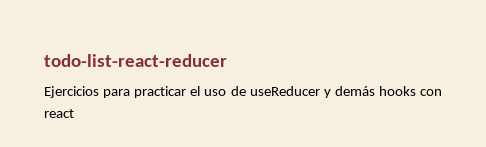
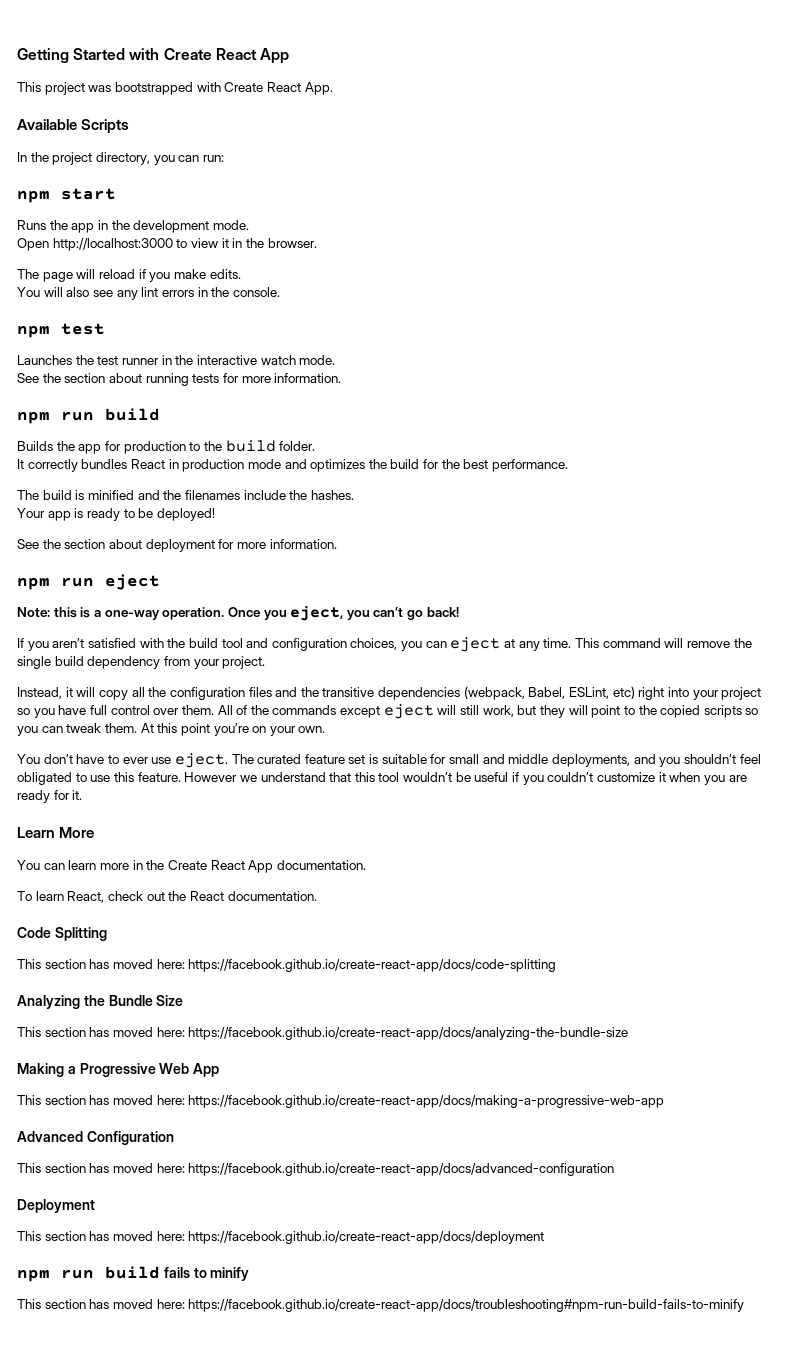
- todo-list-react-reducer
- Ejercicios para practicar el uso de useReducer y demás hooks con react
+ Getting Started with Create React App
+ This project was bootstrapped with Create React App.
+ Available Scripts
+ In the project directory, you can run:
+ npm start
+ Runs the app in the development mode.
+ Open http://localhost:3000 to view it in the browser.
+ The page will reload if you make edits.
+ You will also see any lint errors in the console.
+ npm test
+ Launches the test runner in the interactive watch mode.
+ See the section about running tests for more information.
+ npm run build
+ Builds the app for production to the build folder.
+ It correctly bundles React in production mode and optimizes the build for the best performance.
+ The build is minified and the filenames include the hashes.
+ Your app is ready to be deployed!
+ See the section about deployment for more information.
+ npm run eject
+ Note: this is a one-way operation. Once you eject, you can’t go back!
+ If you aren’t satisfied with the build tool and configuration choices, you can eject at any time. This command will remove the single build dependency from your project.
+ Instead, it will copy all the configuration files and the transitive dependencies (webpack, Babel, ESLint, etc) right into your project so you have full control over them. All of the commands except eject will still work, but they will point to the copied scripts so you can tweak them. At this point you’re on your own.
+ You don’t have to ever use eject. The curated feature set is suitable for small and middle deployments, and you shouldn’t feel obligated to use this feature. However we understand that this tool wouldn’t be useful if you couldn’t customize it when you are ready for it.
+ Learn More
+ You can learn more in the Create React App documentation.
+ To learn React, check out the React documentation.
+ Code Splitting
+ This section has moved here: https://facebook.github.io/create-react-app/docs/code-splitting
+ Analyzing the Bundle Size
+ This section has moved here: https://facebook.github.io/create-react-app/docs/analyzing-the-bundle-size
+ Making a Progressive Web App
+ This section has moved here: https://facebook.github.io/create-react-app/docs/making-a-progressive-web-app
+ Advanced Configuration
+ This section has moved here: https://facebook.github.io/create-react-app/docs/advanced-configuration
+ Deployment
+ This section has moved here: https://facebook.github.io/create-react-app/docs/deployment
+ npm run build fails to minify
+ This section has moved here: https://facebook.github.io/create-react-app/docs/troubleshooting#npm-run-build-fails-to-minify

